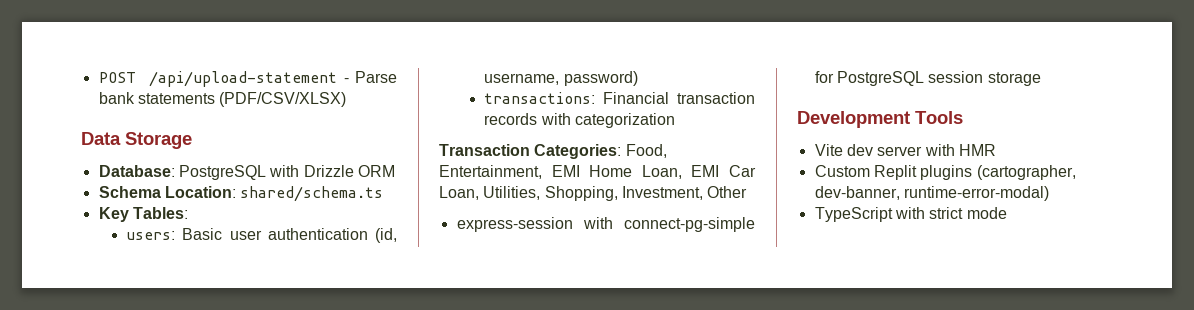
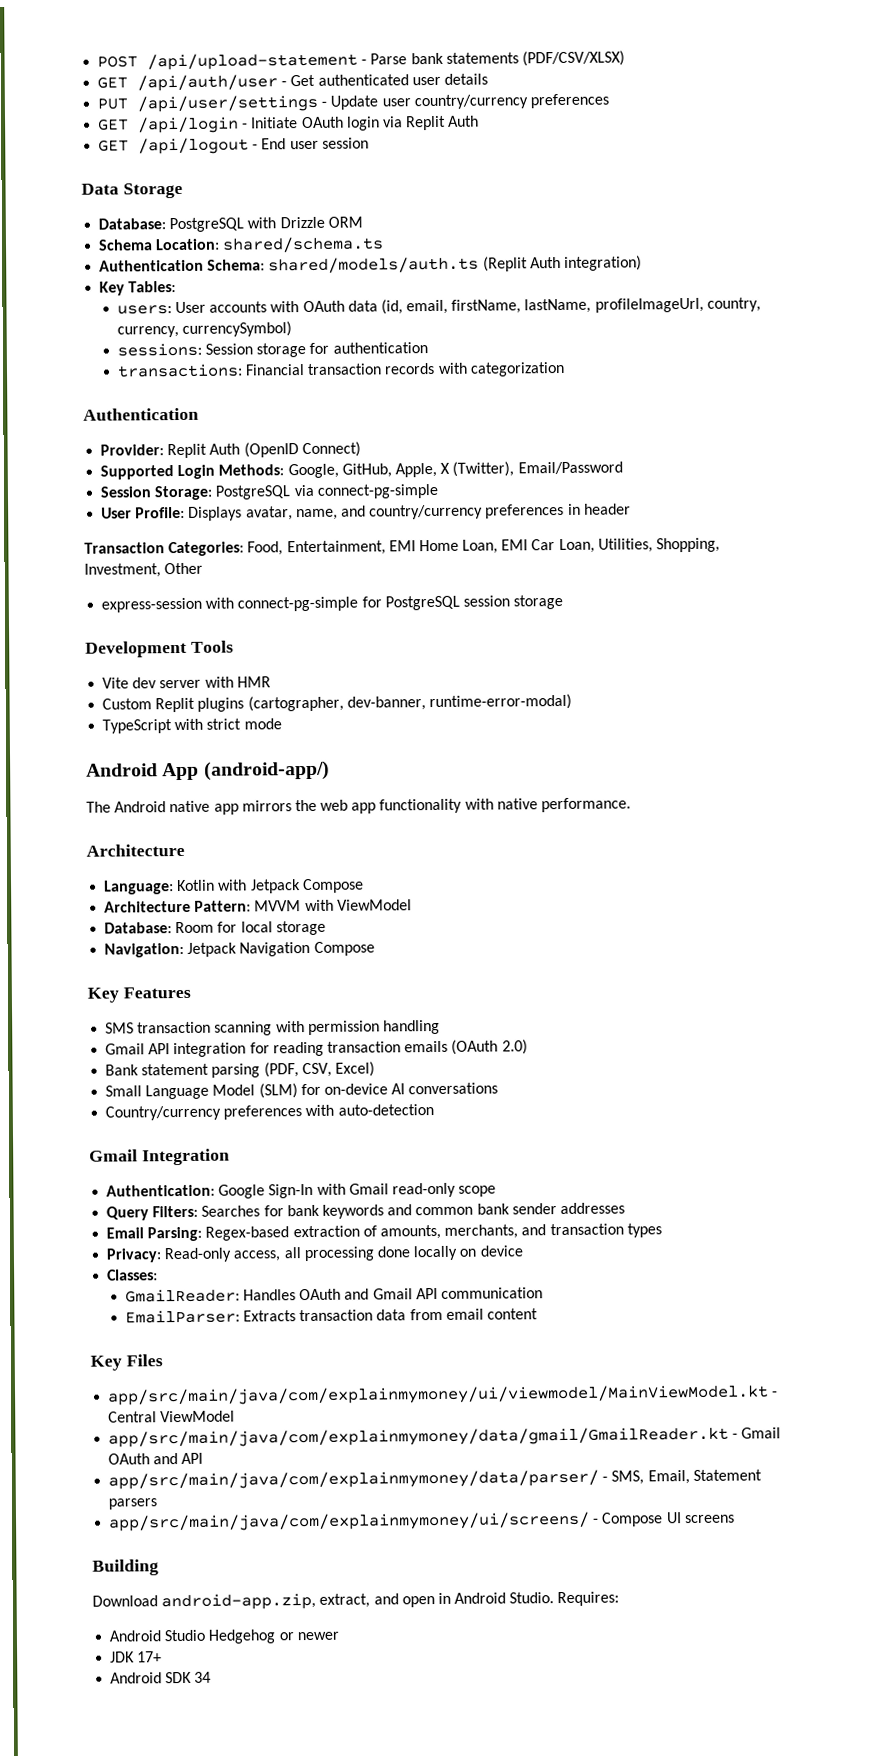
+ GET /api/auth/user - Get authenticated user details
+ PUT /api/user/settings - Update user country/currency preferences
+ GET /api/login - Initiate OAuth login via Replit Auth
+ GET /api/logout - End user session
+ Authentication Schema: shared/models/auth.ts (Replit Auth integration)
  Key Tables:
- users: Basic user authentication (id, username, password)
+ users: User accounts with OAuth data (id, email, firstName, lastName, profileImageUrl, country, currency, currencySymbol)
+ sessions: Session storage for authentication
  transactions: Financial transaction records with categorization
+ Authentication
+ Provider: Replit Auth (OpenID Connect)
+ Supported Login Methods: Google, GitHub, Apple, X (Twitter), Email/Password
+ Session Storage: PostgreSQL via connect-pg-simple
+ User Profile: Displays avatar, name, and country/currency preferences in header
+ Android App (android-app/)
+ The Android native app mirrors the web app functionality with native performance.
+ Architecture
+ Language: Kotlin with Jetpack Compose
+ Architecture Pattern: MVVM with ViewModel
+ Database: Room for local storage
+ Navigation: Jetpack Navigation Compose
+ Key Features
+ SMS transaction scanning with permission handling
+ Gmail API integration for reading transaction emails (OAuth 2.0)
+ Bank statement parsing (PDF, CSV, Excel)
+ Small Language Model (SLM) for on-device AI conversations
+ Country/currency preferences with auto-detection
+ Gmail Integration
+ Authentication: Google Sign-In with Gmail read-only scope
+ Query Filters: Searches for bank keywords and common bank sender addresses
+ Email Parsing: Regex-based extraction of amounts, merchants, and transaction types
+ Privacy: Read-only access, all processing done locally on device
+ Classes:
+ GmailReader: Handles OAuth and Gmail API communication
+ EmailParser: Extracts transaction data from email content
+ Key Files
+ app/src/main/java/com/explainmymoney/ui/viewmodel/MainViewModel.kt - Central ViewModel
+ app/src/main/java/com/explainmymoney/data/gmail/GmailReader.kt - Gmail OAuth and API
+ app/src/main/java/com/explainmymoney/data/parser/ - SMS, Email, Statement parsers
+ app/src/main/java/com/explainmymoney/ui/screens/ - Compose UI screens
+ Building
+ Download android-app.zip, extract, and open in Android Studio. Requires:
+ Android Studio Hedgehog or newer
+ JDK 17+
+ Android SDK 34

